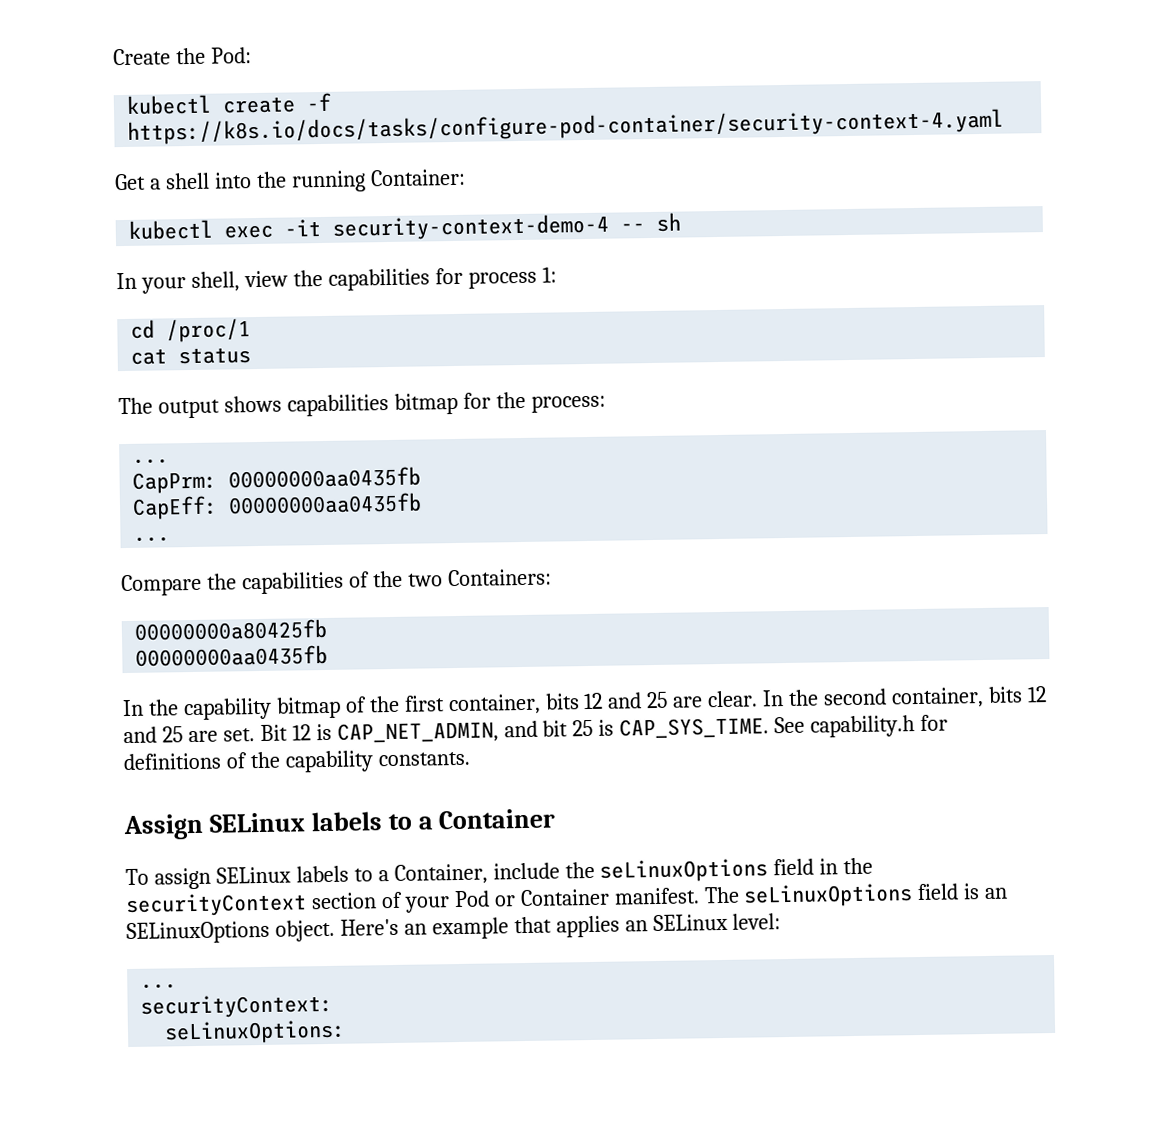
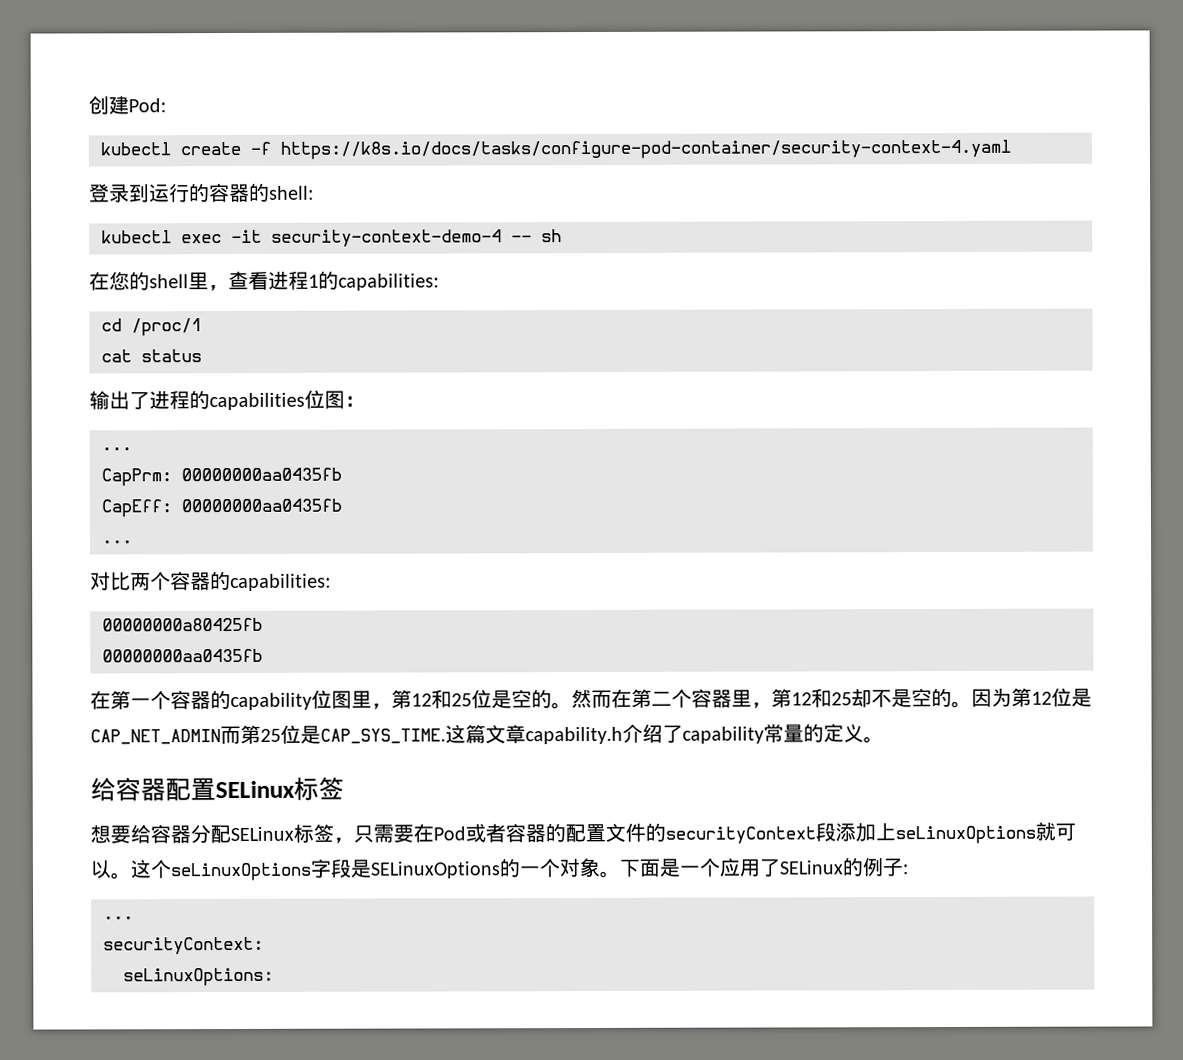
- Create the Pod:
+ 创建Pod:
- Get a shell into the running Container:
+ 登录到运行的容器的shell:
- In your shell, view the capabilities for process 1:
+ 在您的shell里，查看进程1的capabilities:
  cd /proc/1
  cat status
- The output shows capabilities bitmap for the process:
+ 输出了进程的capabilities位图：
- Compare the capabilities of the two Containers:
+ 对比两个容器的capabilities:
  00000000a80425fb
  00000000aa0435fb
- In the capability bitmap of the first container, bits 12 and 25 are clear. In the second container, bits 12 and 25 are set. Bit 12 is CAP_NET_ADMIN, and bit 25 is CAP_SYS_TIME. See capability.h for definitions of the capability constants.
- Assign SELinux labels to a Container
- To assign SELinux labels to a Container, include the seLinuxOptions field in the securityContext section of your Pod or Container manifest. The seLinuxOptions field is an SELinuxOptions object. Here's an example that applies an SELinux level:
+ 在第一个容器的capability位图里，第12和25位是空的。然而在第二个容器里，第12和25却不是空的。因为第12位是CAP_NET_ADMIN而第25位是CAP_SYS_TIME.这篇文章capability.h介绍了capability常量的定义。
+ 给容器配置SELinux标签
+ 想要给容器分配SELinux标签，只需要在Pod或者容器的配置文件的securityContext段添加上seLinuxOptions就可以。这个seLinuxOptions字段是SELinuxOptions的一个对象。下面是一个应用了SELinux的例子:

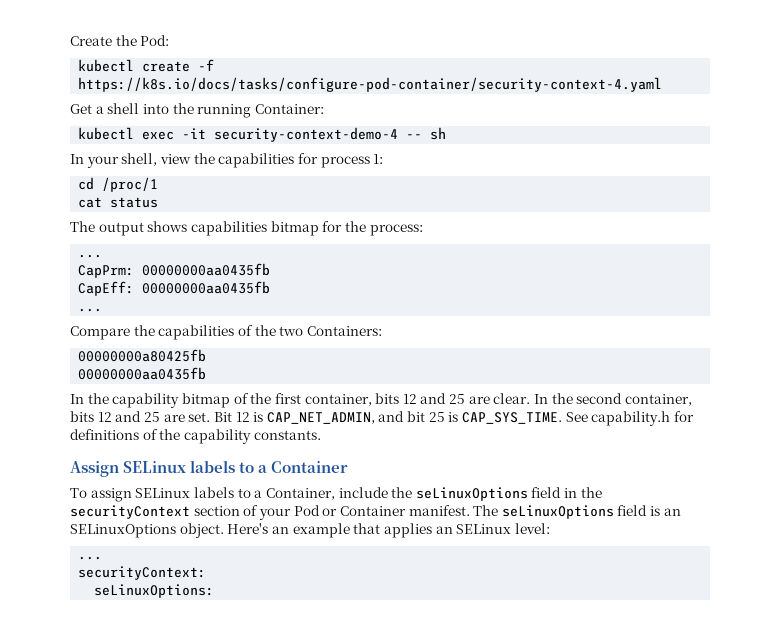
- 创建Pod:
+ Create the Pod:
- 登录到运行的容器的shell:
+ Get a shell into the running Container:
- 在您的shell里，查看进程1的capabilities:
+ In your shell, view the capabilities for process 1:
  cd /proc/1
  cat status
- 输出了进程的capabilities位图：
+ The output shows capabilities bitmap for the process:
- 对比两个容器的capabilities:
+ Compare the capabilities of the two Containers:
  00000000a80425fb
  00000000aa0435fb
- 在第一个容器的capability位图里，第12和25位是空的。然而在第二个容器里，第12和25却不是空的。因为第12位是CAP_NET_ADMIN而第25位是CAP_SYS_TIME.这篇文章capability.h介绍了capability常量的定义。
- 给容器配置SELinux标签
- 想要给容器分配SELinux标签，只需要在Pod或者容器的配置文件的securityContext段添加上seLinuxOptions就可以。这个seLinuxOptions字段是SELinuxOptions的一个对象。下面是一个应用了SELinux的例子:
+ In the capability bitmap of the first container, bits 12 and 25 are clear. In the second container, bits 12 and 25 are set. Bit 12 is CAP_NET_ADMIN, and bit 25 is CAP_SYS_TIME. See capability.h for definitions of the capability constants.
+ Assign SELinux labels to a Container
+ To assign SELinux labels to a Container, include the seLinuxOptions field in the securityContext section of your Pod or Container manifest. The seLinuxOptions field is an SELinuxOptions object. Here's an example that applies an SELinux level:

